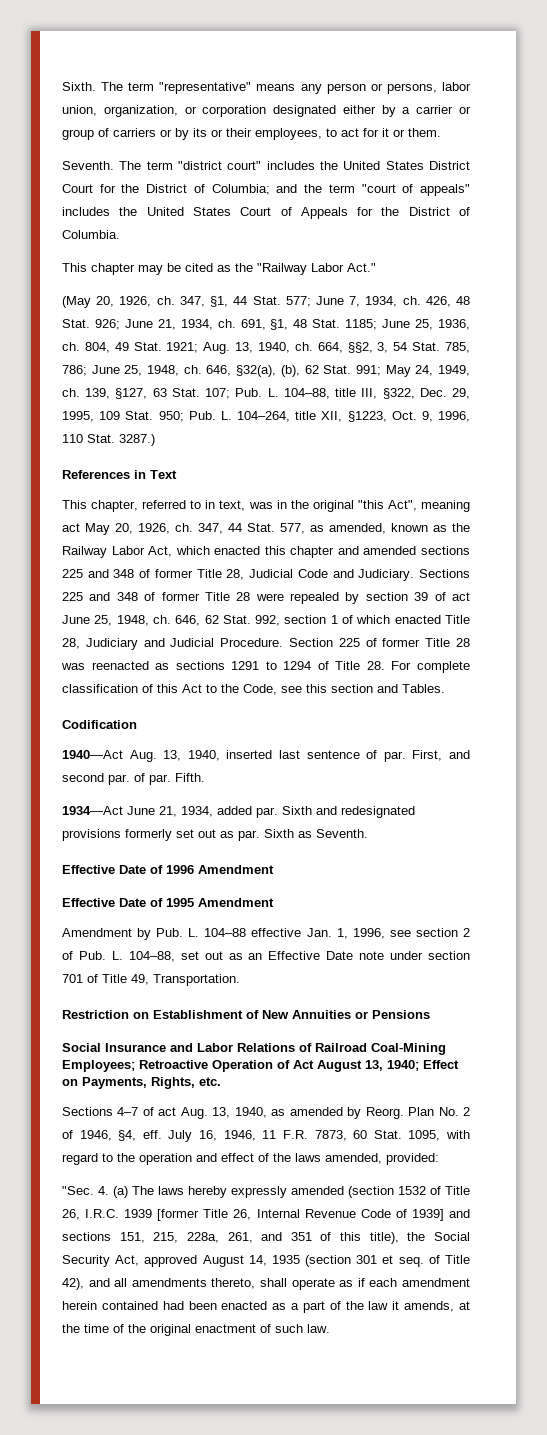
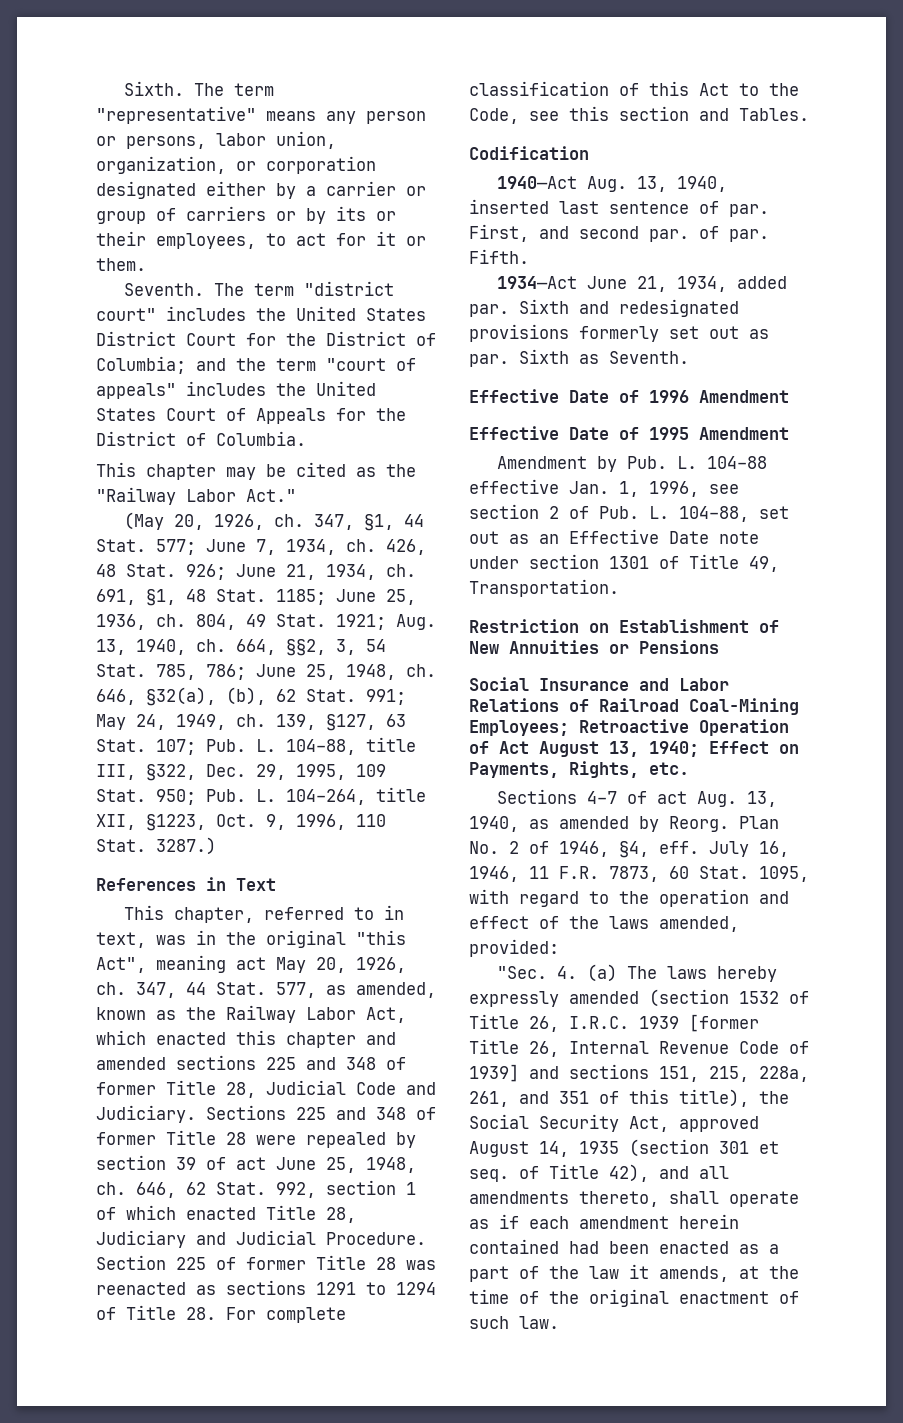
- Amendment by Pub. L. 104–88 effective Jan. 1, 1996, see section 2 of Pub. L. 104–88, set out as an Effective Date note under section 701 of Title 49, Transportation.
+ Amendment by Pub. L. 104–88 effective Jan. 1, 1996, see section 2 of Pub. L. 104–88, set out as an Effective Date note under section 1301 of Title 49, Transportation.

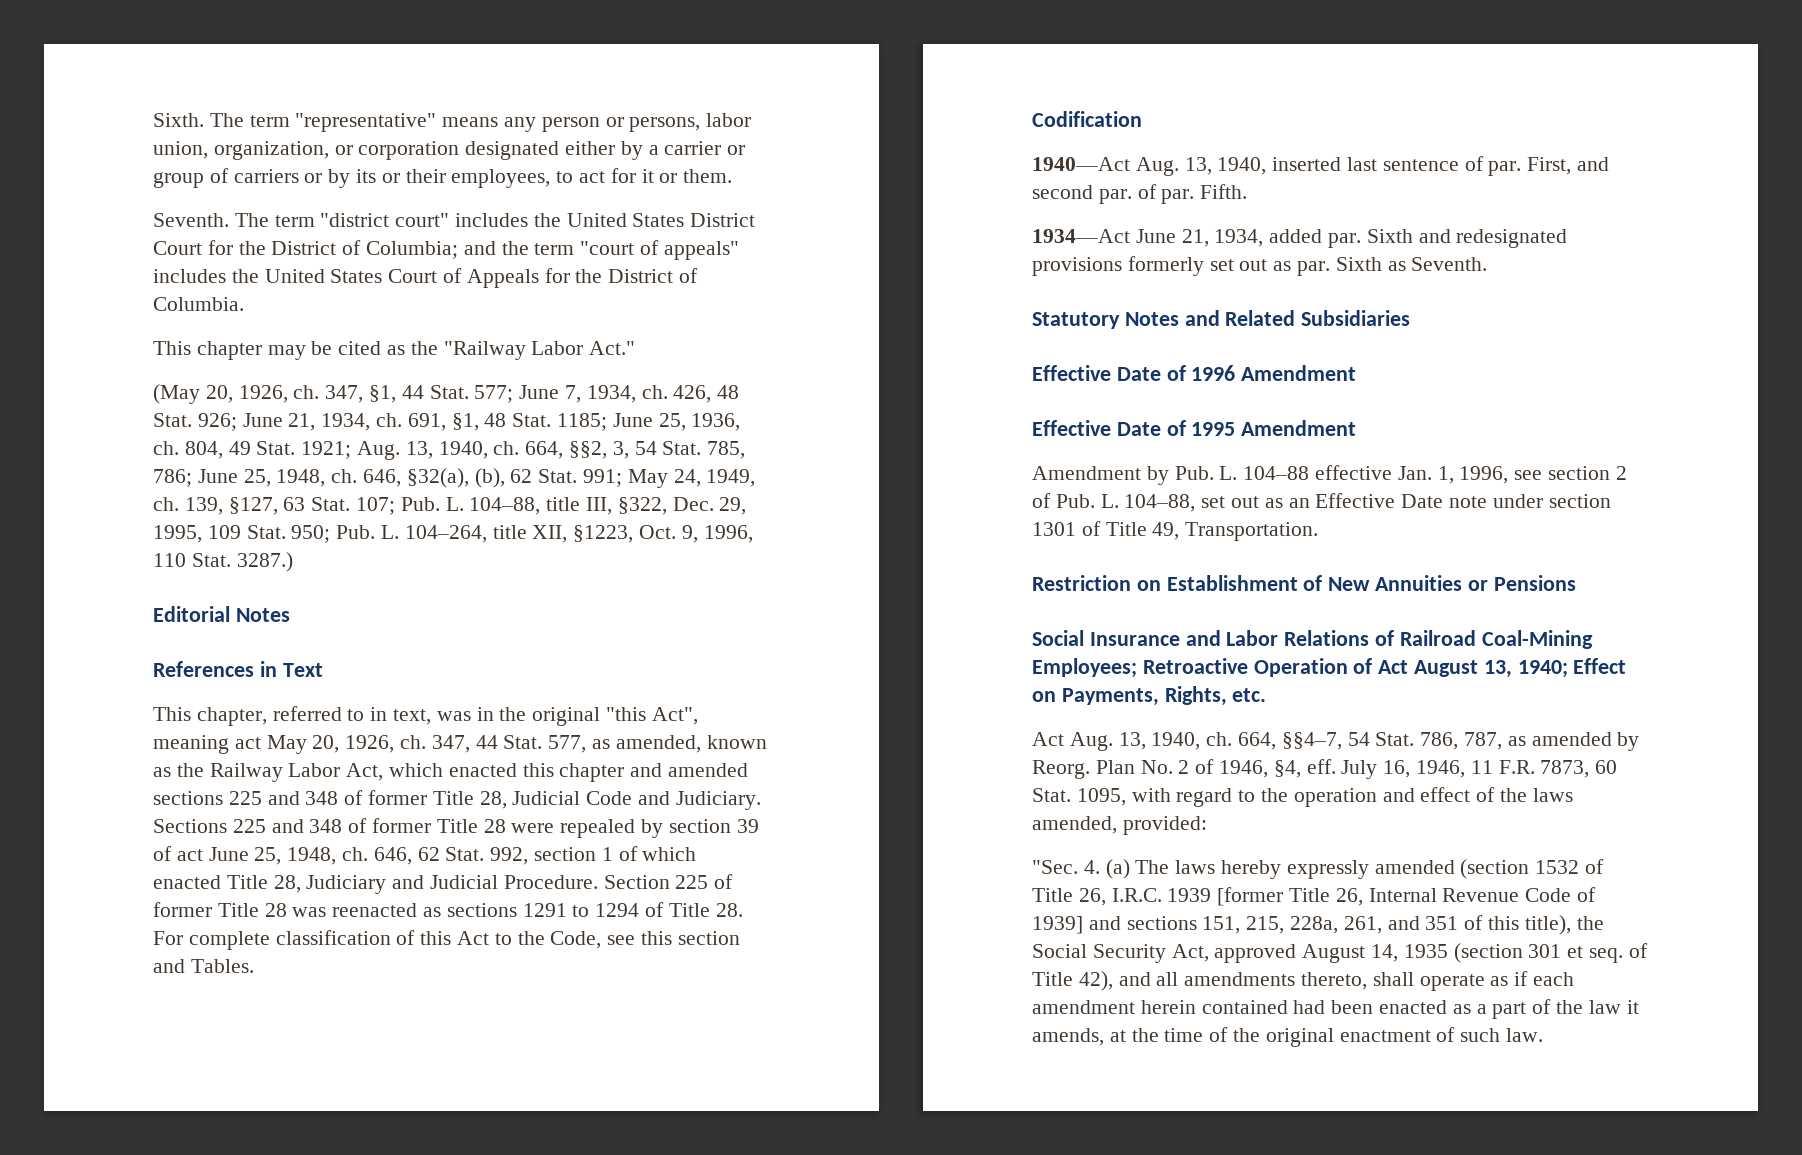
+ Editorial Notes
+ Statutory Notes and Related Subsidiaries
- Sections 4–7 of act Aug. 13, 1940, as amended by Reorg.
+ Act Aug. 13, 1940, ch. 664, §§4–7, 54 Stat. 786, 787, as amended by Reorg.

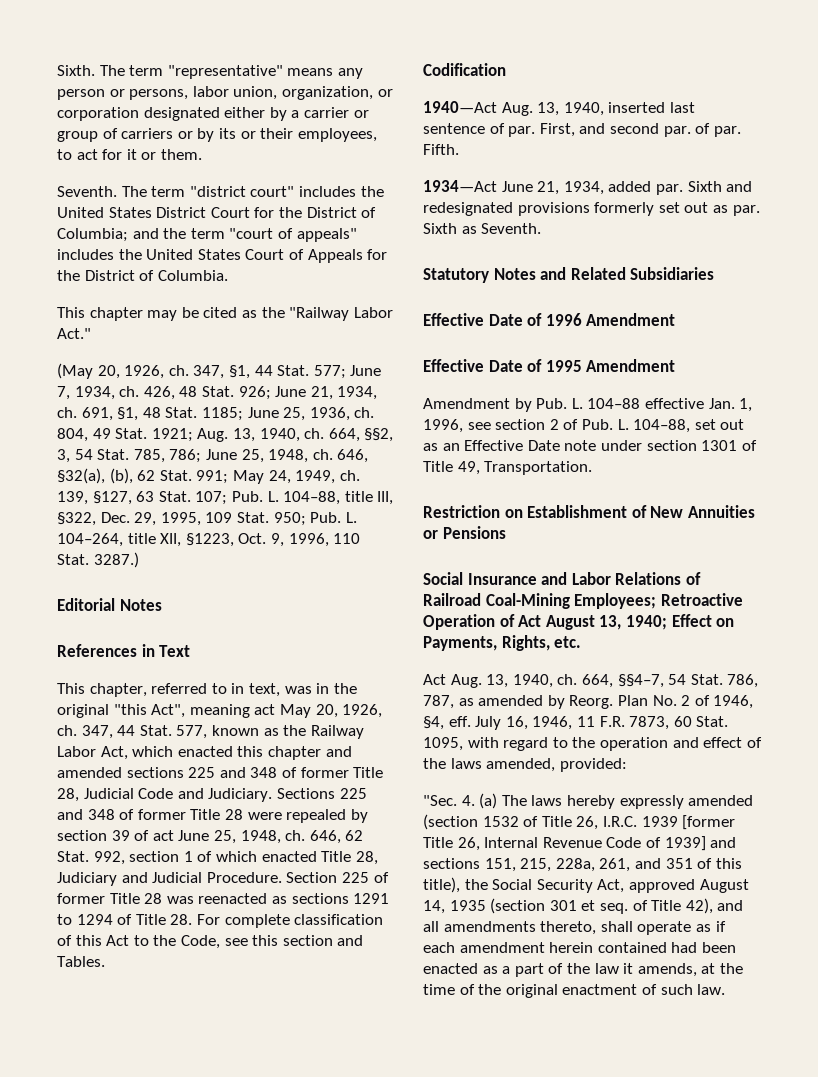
- 577, as amended, known as the Railway Labor Act, which enacted this chapter and amended sections 225 and 348 of former Title 28, Judicial Code and Judiciary.
+ 577, known as the Railway Labor Act, which enacted this chapter and amended sections 225 and 348 of former Title 28, Judicial Code and Judiciary.

